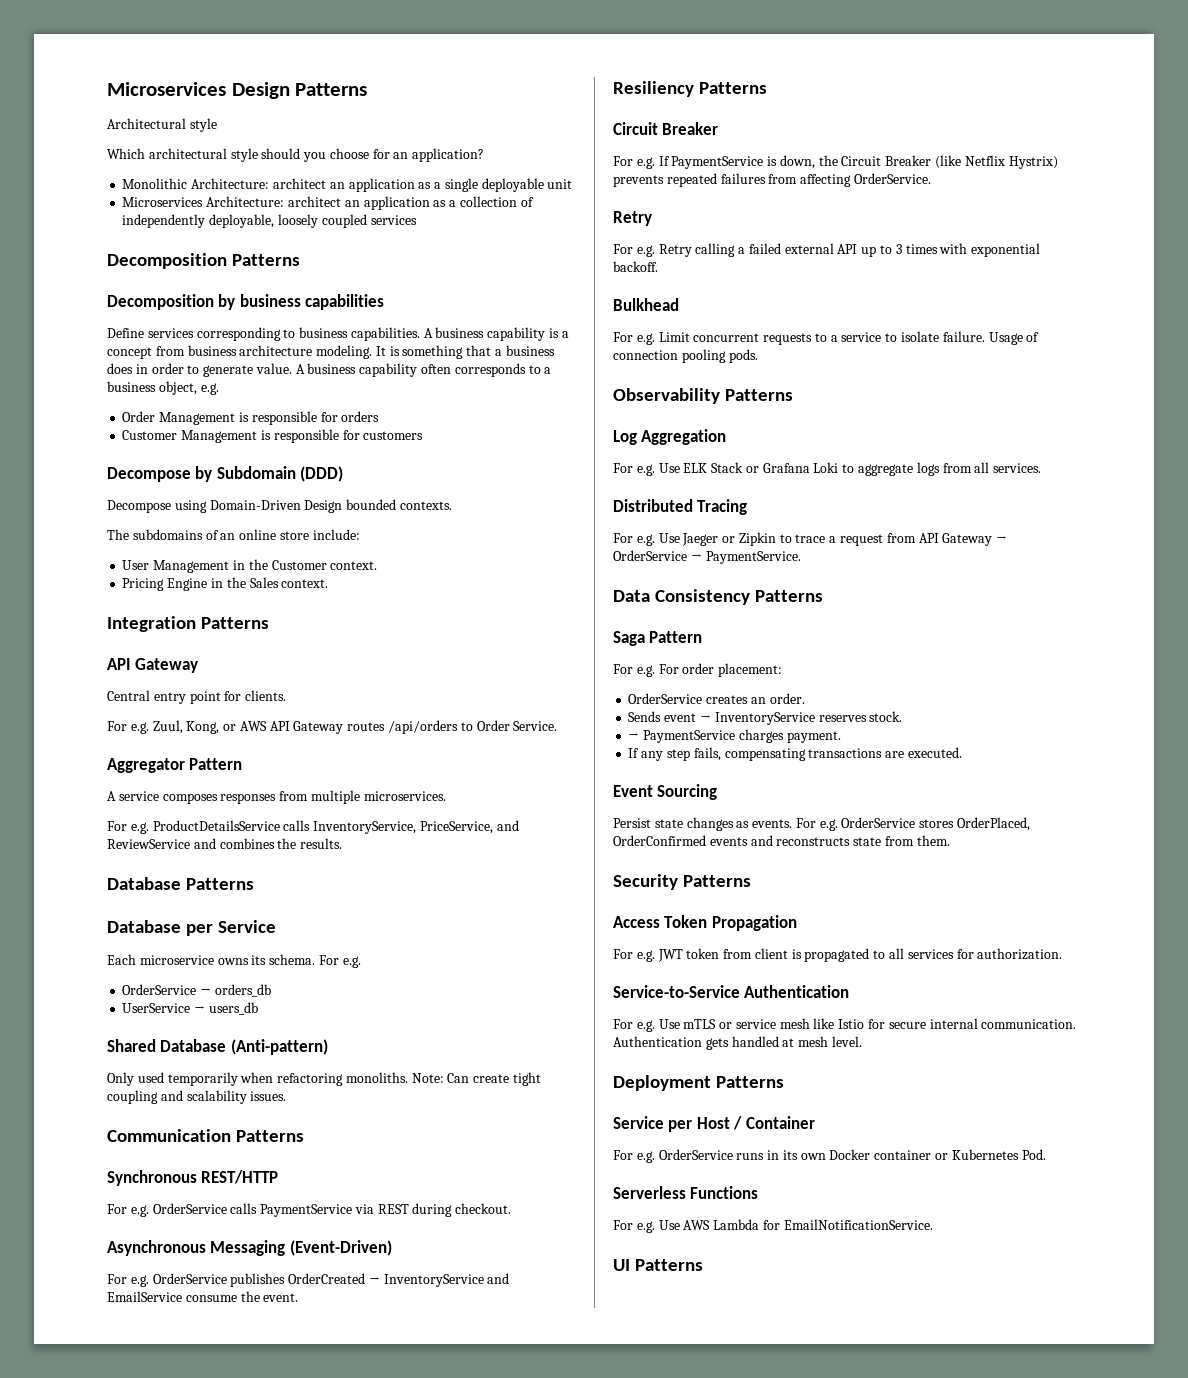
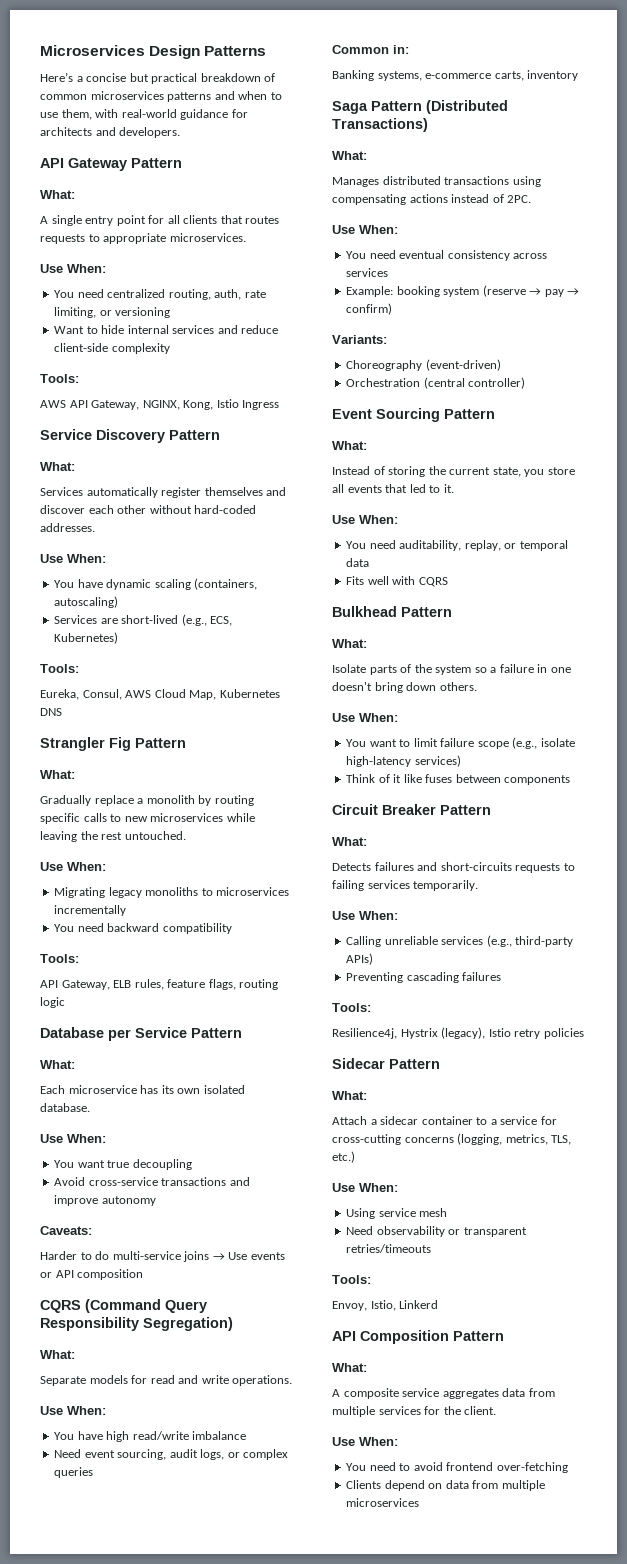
- Architectural style
- Which architectural style should you choose for an application?
- Monolithic Architecture: architect an application as a single deployable unit
- Microservices Architecture: architect an application as a collection of independently deployable, loosely coupled services
- Decomposition Patterns
- Decomposition by business capabilities
- Define services corresponding to business capabilities. A business capability is a concept from business architecture modeling. It is something that a business does in order to generate value. A business capability often corresponds to a business object, e.g.
- Order Management is responsible for orders
- Customer Management is responsible for customers
- Decompose by Subdomain (DDD)
- Decompose using Domain-Driven Design bounded contexts.
- The subdomains of an online store include:
- User Management in the Customer context.
- Pricing Engine in the Sales context.
- Integration Patterns
- API Gateway
- Central entry point for clients.
- For e.g. Zuul, Kong, or AWS API Gateway routes /api/orders to Order Service.
- Aggregator Pattern
- A service composes responses from multiple microservices.
- For e.g. ProductDetailsService calls InventoryService, PriceService, and ReviewService and combines the results.
- Database Patterns
+ Here’s a concise but practical breakdown of common microservices patterns and when to use them, with real-world guidance for architects and developers.
+ API Gateway Pattern
+ What:
+ A single entry point for all clients that routes requests to appropriate microservices.
+ Use When:
+ You need centralized routing, auth, rate limiting, or versioning
+ Want to hide internal services and reduce client-side complexity
+ Tools:
+ AWS API Gateway, NGINX, Kong, Istio Ingress
+ Service Discovery Pattern
+ What:
+ Services automatically register themselves and discover each other without hard-coded addresses.
+ Use When:
+ You have dynamic scaling (containers, autoscaling)
+ Services are short-lived (e.g., ECS, Kubernetes)
+ Tools:
+ Eureka, Consul, AWS Cloud Map, Kubernetes DNS
+ Strangler Fig Pattern
+ What:
+ Gradually replace a monolith by routing specific calls to new microservices while leaving the rest untouched.
+ Use When:
+ Migrating legacy monoliths to microservices incrementally
+ You need backward compatibility
+ Tools:
+ API Gateway, ELB rules, feature flags, routing logic
- Database per Service
+ Database per Service Pattern
+ What:
- Each microservice owns its schema. For e.g.
- OrderService → orders_db
- UserService → users_db
- Shared Database (Anti-pattern)
- Only used temporarily when refactoring monoliths. Note: Can create tight coupling and scalability issues.
- Communication Patterns
- Synchronous REST/HTTP
- For e.g. OrderService calls PaymentService via REST during checkout.
- Asynchronous Messaging (Event-Driven)
- For e.g. OrderService publishes OrderCreated → InventoryService and EmailService consume the event.
- Resiliency Patterns
- Circuit Breaker
- For e.g. If PaymentService is down, the Circuit Breaker (like Netflix Hystrix) prevents repeated failures from affecting OrderService.
- Retry
- For e.g. Retry calling a failed external API up to 3 times with exponential backoff.
- Bulkhead
- For e.g. Limit concurrent requests to a service to isolate failure. Usage of connection pooling pods.
- Observability Patterns
- Log Aggregation
- For e.g. Use ELK Stack or Grafana Loki to aggregate logs from all services.
- Distributed Tracing
- For e.g. Use Jaeger or Zipkin to trace a request from API Gateway → OrderService → PaymentService.
- Data Consistency Patterns
- Saga Pattern
- For e.g. For order placement:
- OrderService creates an order.
- Sends event → InventoryService reserves stock.
- → PaymentService charges payment.
- If any step fails, compensating transactions are executed.
- Event Sourcing
- Persist state changes as events. For e.g. OrderService stores OrderPlaced, OrderConfirmed events and reconstructs state from them.
- Security Patterns
- Access Token Propagation
- For e.g. JWT token from client is propagated to all services for authorization.
- Service-to-Service Authentication
- For e.g. Use mTLS or service mesh like Istio for secure internal communication. Authentication gets handled at mesh level.
- Deployment Patterns
- Service per Host / Container
- For e.g. OrderService runs in its own Docker container or Kubernetes Pod.
- Serverless Functions
- For e.g. Use AWS Lambda for EmailNotificationService.
- UI Patterns
+ Each microservice has its own isolated database.
+ Use When:
+ You want true decoupling
+ Avoid cross-service transactions and improve autonomy
+ Caveats:
+ Harder to do multi-service joins → Use events or API composition
+ CQRS (Command Query Responsibility Segregation)
+ What:
+ Separate models for read and write operations.
+ Use When:
+ You have high read/write imbalance
+ Need event sourcing, audit logs, or complex queries
+ Common in:
+ Banking systems, e-commerce carts, inventory
+ Saga Pattern (Distributed Transactions)
+ What:
+ Manages distributed transactions using compensating actions instead of 2PC.
+ Use When:
+ You need eventual consistency across services
+ Example: booking system (reserve → pay → confirm)
+ Variants:
+ Choreography (event-driven)
+ Orchestration (central controller)
+ Event Sourcing Pattern
+ What:
+ Instead of storing the current state, you store all events that led to it.
+ Use When:
+ You need auditability, replay, or temporal data
+ Fits well with CQRS
+ Bulkhead Pattern
+ What:
+ Isolate parts of the system so a failure in one doesn't bring down others.
+ Use When:
+ You want to limit failure scope (e.g., isolate high-latency services)
+ Think of it like fuses between components
+ Circuit Breaker Pattern
+ What:
+ Detects failures and short-circuits requests to failing services temporarily.
+ Use When:
+ Calling unreliable services (e.g., third-party APIs)
+ Preventing cascading failures
+ Tools:
+ Resilience4j, Hystrix (legacy), Istio retry policies
+ Sidecar Pattern
+ What:
+ Attach a sidecar container to a service for cross-cutting concerns (logging, metrics, TLS, etc.)
+ Use When:
+ Using service mesh
+ Need observability or transparent retries/timeouts
+ Tools:
+ Envoy, Istio, Linkerd
+ API Composition Pattern
+ What:
+ A composite service aggregates data from multiple services for the client.
+ Use When:
+ You need to avoid frontend over-fetching
+ Clients depend on data from multiple microservices

